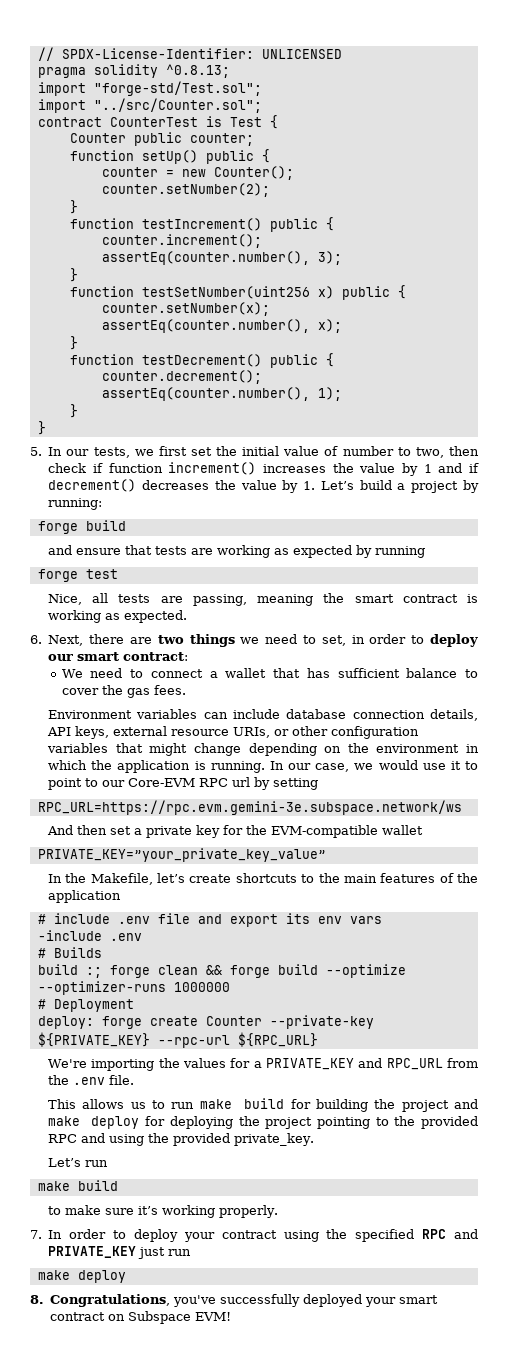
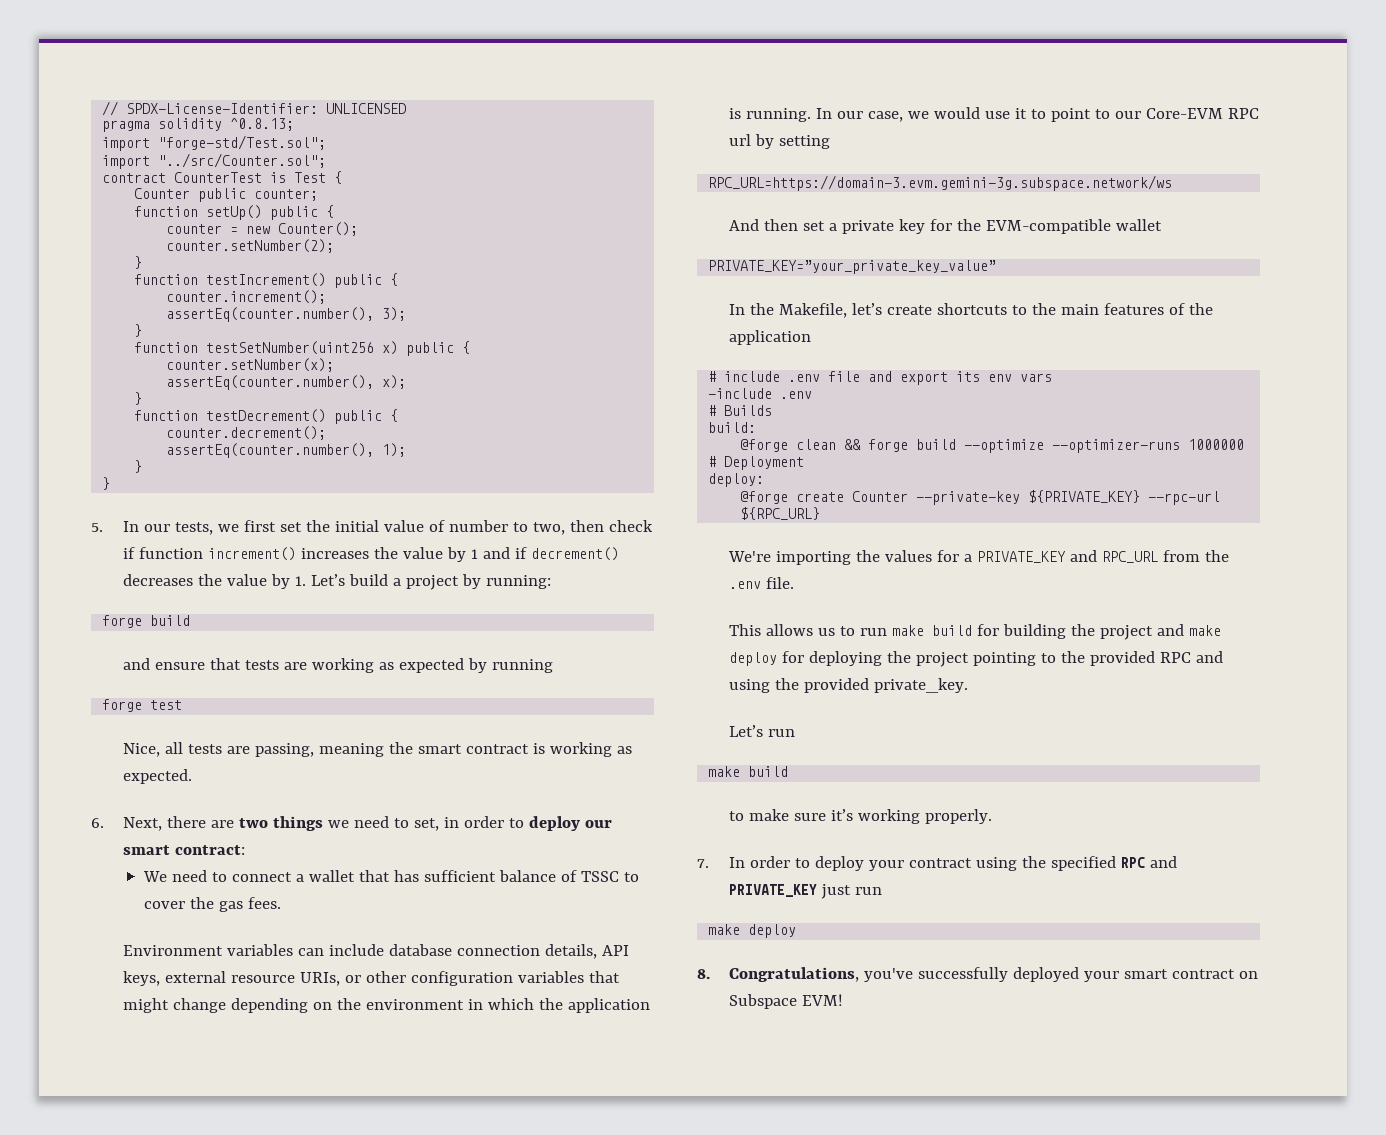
- We need to connect a wallet that has sufficient balance to cover the gas fees.
+ We need to connect a wallet that has sufficient balance of TSSC to cover the gas fees.
- RPC_URL=https://rpc.evm.gemini-3e.subspace.network/ws
+ RPC_URL=https://domain-3.evm.gemini-3g.subspace.network/ws
- build :; forge clean && forge build --optimize --optimizer-runs 1000000
+ build:
+ @forge clean && forge build --optimize --optimizer-runs 1000000
- deploy: forge create Counter --private-key ${PRIVATE_KEY} --rpc-url ${RPC_URL}
+ deploy:
+ @forge create Counter --private-key ${PRIVATE_KEY} --rpc-url ${RPC_URL}

